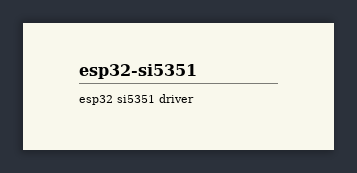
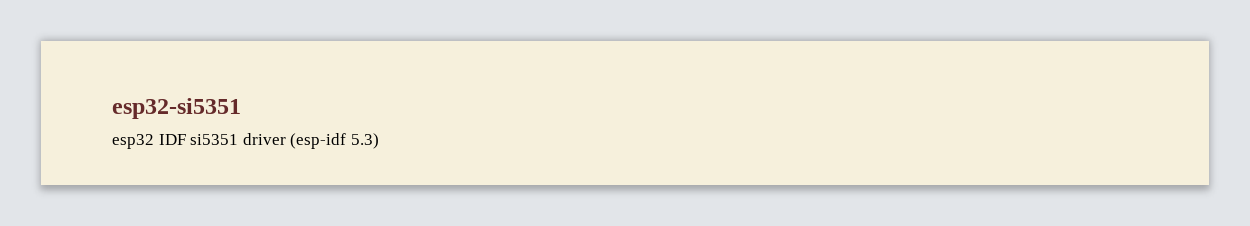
- esp32 si5351 driver
+ esp32 IDF si5351 driver (esp-idf 5.3)

